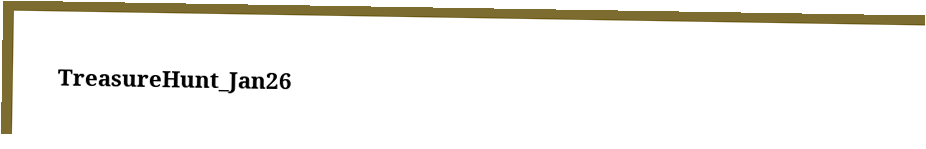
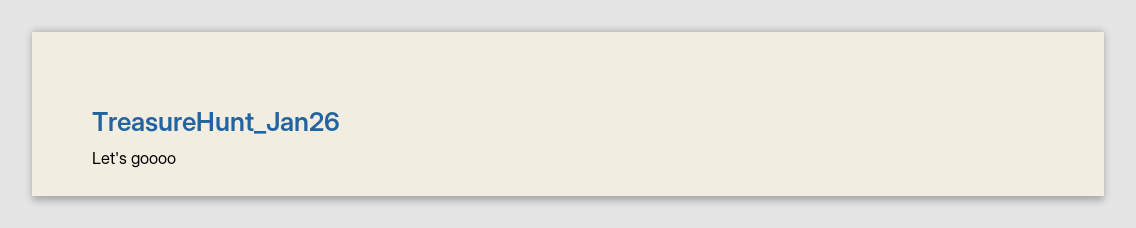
+ Let's goooo

